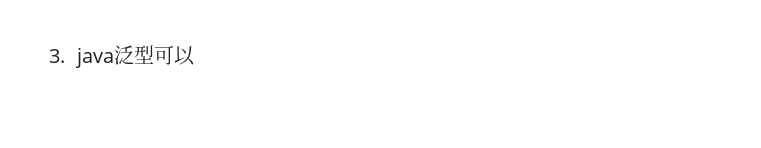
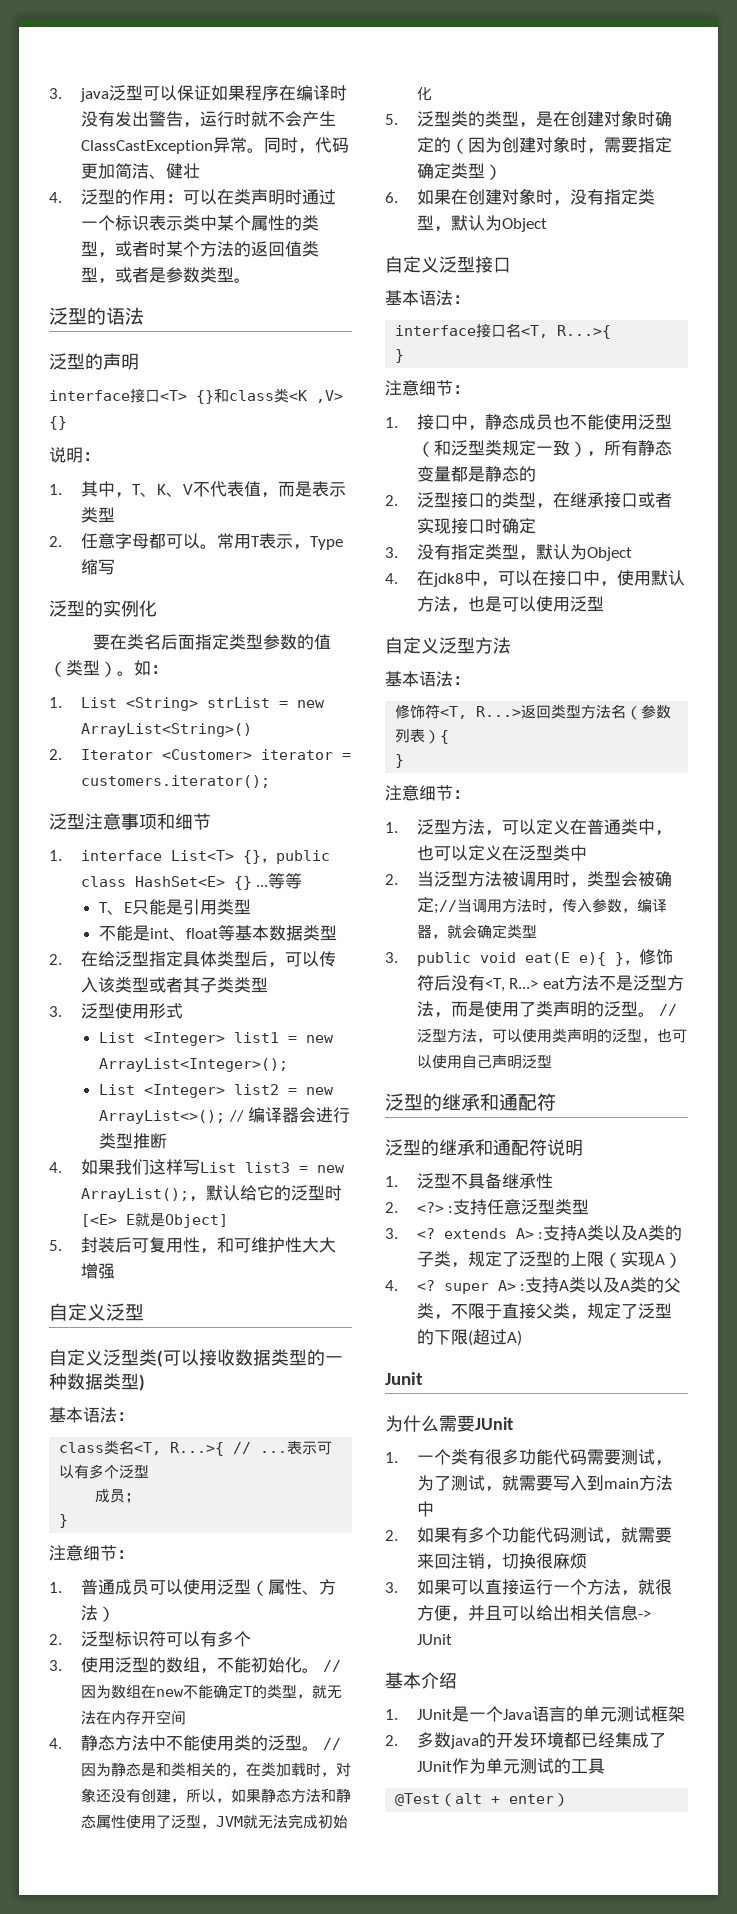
- 3. java泛型可以
+ 3. java泛型可以保证如果程序在编译时没有发出警告，运行时就不会产生ClassCastException异常。同时，代码更加简洁、健壮
+ 4.泛型的作用：可以在类声明时通过一个标识表示类中某个属性的类型，或者时某个方法的返回值类型，或者是参数类型。
+ 泛型的语法
+ 泛型的声明
+ interface接口<T> {}和class类<K ,V> {}
+ 说明：
+ 1.其中，T、K、V不代表值，而是表示类型
+ 2.任意字母都可以。常用T表示，Type缩写
+ 泛型的实例化
+ 要在类名后面指定类型参数的值（类型）。如：
+ 1. List <String> strList = new ArrayList<String>()
+ 2. Iterator <Customer> iterator = customers.iterator();
+ 泛型注意事项和细节
+ 1. interface List<T> {}，public class HashSet<E> {} ...等等
+ T、E只能是引用类型
+ 不能是int、float等基本数据类型
+ 2.在给泛型指定具体类型后，可以传入该类型或者其子类类型
+ 3.泛型使用形式
+ List <Integer> list1 = new ArrayList<Integer>();
+ List <Integer> list2 = new ArrayList<>(); // 编译器会进行类型推断
+ 4.如果我们这样写List list3 = new ArrayList();，默认给它的泛型时[<E> E就是Object]
+ 5.封装后可复用性，和可维护性大大增强
+ 自定义泛型
+ 自定义泛型类(可以接收数据类型的一种数据类型)
+ 基本语法：
+ class类名<T, R...>{ // ...表示可以有多个泛型
+ 成员；
+ }
+ 注意细节：
+ 1.普通成员可以使用泛型（属性、方法）
+ 2.泛型标识符可以有多个
+ 3.使用泛型的数组，不能初始化。 // 因为数组在new不能确定T的类型，就无法在内存开空间
+ 4.静态方法中不能使用类的泛型。 // 因为静态是和类相关的，在类加载时，对象还没有创建，所以，如果静态方法和静态属性使用了泛型，JVM就无法完成初始化
+ 5.泛型类的类型，是在创建对象时确定的（因为创建对象时，需要指定确定类型）
+ 6.如果在创建对象时，没有指定类型，默认为Object
+ 自定义泛型接口
+ 基本语法：
+ interface接口名<T, R...>{
+ }
+ 注意细节：
+ 1.接口中，静态成员也不能使用泛型（和泛型类规定一致），所有静态变量都是静态的
+ 2.泛型接口的类型，在继承接口或者实现接口时确定
+ 3.没有指定类型，默认为Object
+ 4.在jdk8中，可以在接口中，使用默认方法，也是可以使用泛型
+ 自定义泛型方法
+ 基本语法：
+ 修饰符<T, R...>返回类型方法名（参数列表）{
+ }
+ 注意细节：
+ 1.泛型方法，可以定义在普通类中，也可以定义在泛型类中
+ 2.当泛型方法被调用时，类型会被确定;//当调用方法时，传入参数，编译器，就会确定类型
+ 3. public void eat(E e){ }，修饰符后没有<T, R...> eat方法不是泛型方法，而是使用了类声明的泛型。 // 泛型方法，可以使用类声明的泛型，也可以使用自己声明泛型
+ 泛型的继承和通配符
+ 泛型的继承和通配符说明
+ 1.泛型不具备继承性
+ 2. <?> :支持任意泛型类型
+ 3. <? extends A> :支持A类以及A类的子类，规定了泛型的上限（实现A）
+ 4. <? super A> :支持A类以及A类的父类，不限于直接父类，规定了泛型的下限(超过A)
+ Junit
+ 为什么需要JUnit
+ 1.一个类有很多功能代码需要测试，为了测试，就需要写入到main方法中
+ 2.如果有多个功能代码测试，就需要来回注销，切换很麻烦
+ 3.如果可以直接运行一个方法，就很方便，并且可以给出相关信息-> JUnit
+ 基本介绍
+ 1. JUnit是一个Java语言的单元测试框架
+ 2.多数java的开发环境都已经集成了JUnit作为单元测试的工具
+ @Test（alt + enter）

